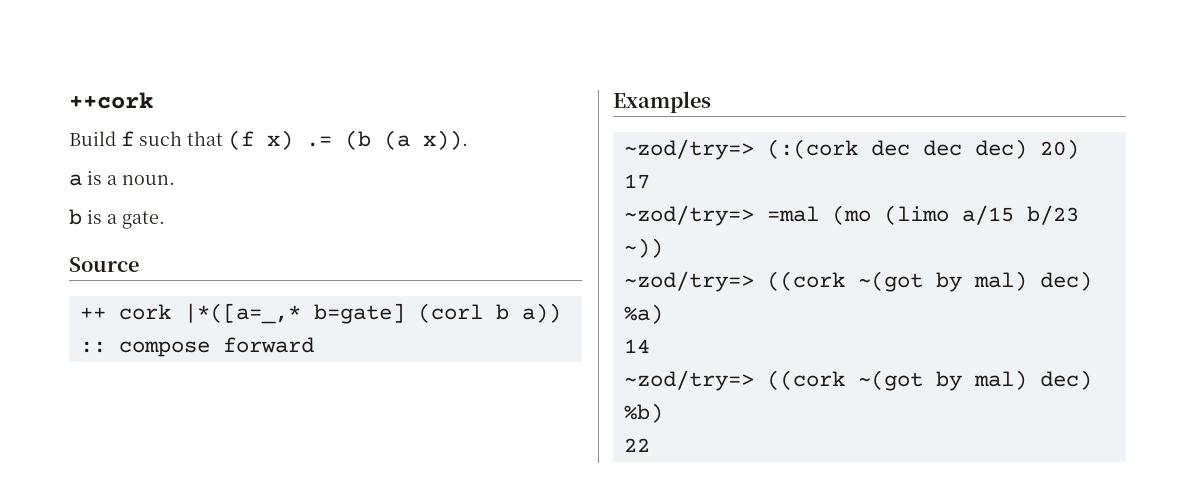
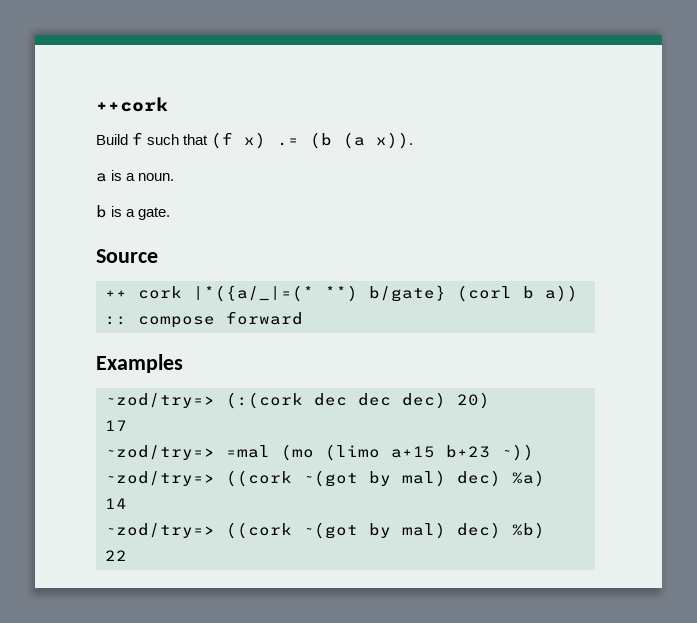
- ++ cork |*([a=_,* b=gate] (corl b a)) :: compose forward
+ ++ cork |*({a/_|=(* **) b/gate} (corl b a)) :: compose forward
- ~zod/try=> =mal (mo (limo a/15 b/23 ~))
+ ~zod/try=> =mal (mo (limo a+15 b+23 ~))

